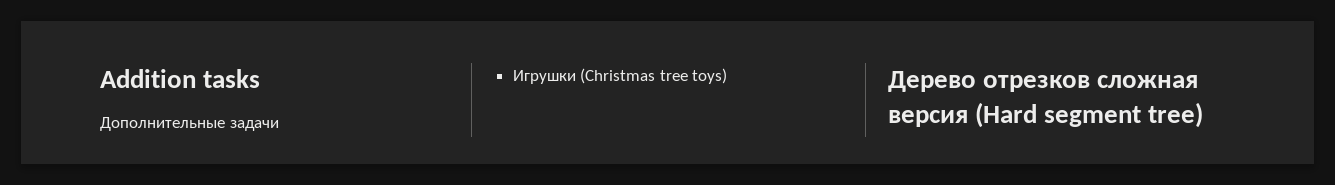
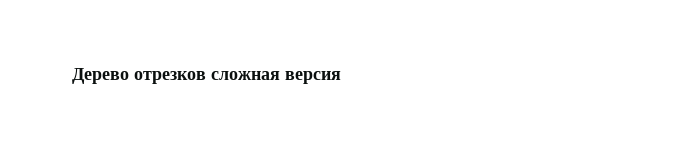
- Addition tasks
- Дополнительные задачи
- Игрушки (Christmas tree toys)
- Дерево отрезков сложная версия (Hard segment tree)
+ Дерево отрезков сложная версия

